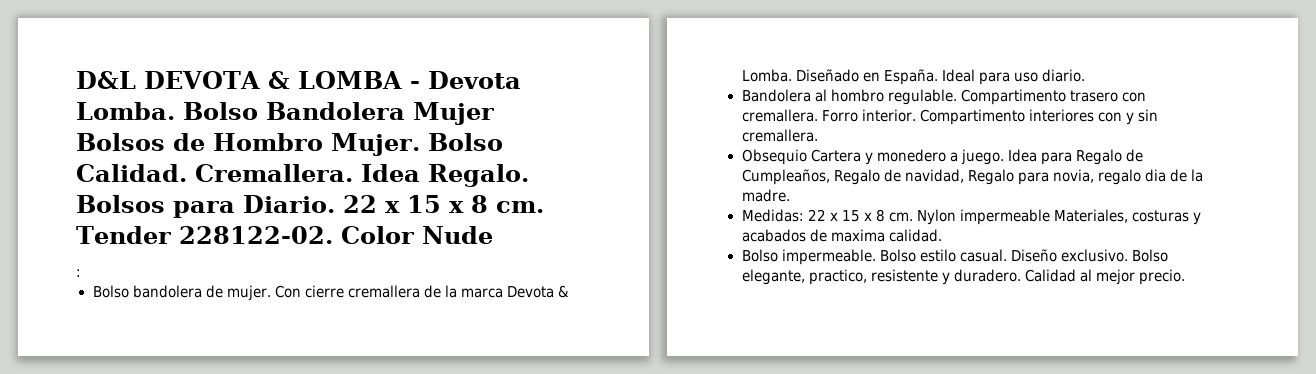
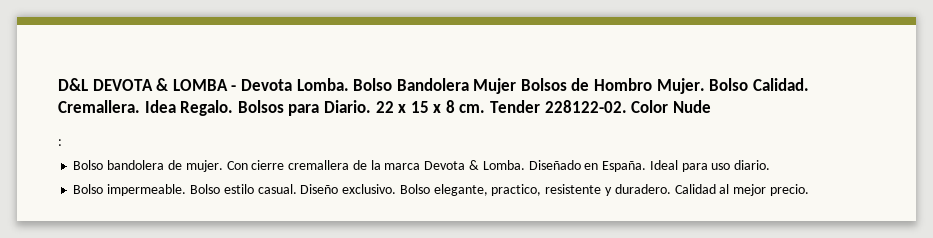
- Bandolera al hombro regulable. Compartimento trasero con cremallera. Forro interior. Compartimento interiores con y sin cremallera.
- Obsequio Cartera y monedero a juego. Idea para Regalo de Cumpleaños, Regalo de navidad, Regalo para novia, regalo dia de la madre.
- Medidas: 22 x 15 x 8 cm. Nylon impermeable Materiales, costuras y acabados de maxima calidad.

